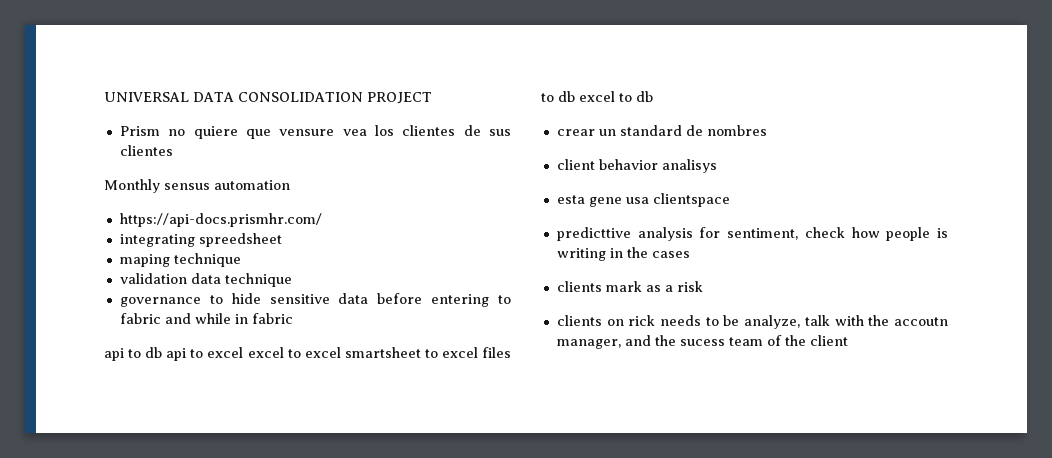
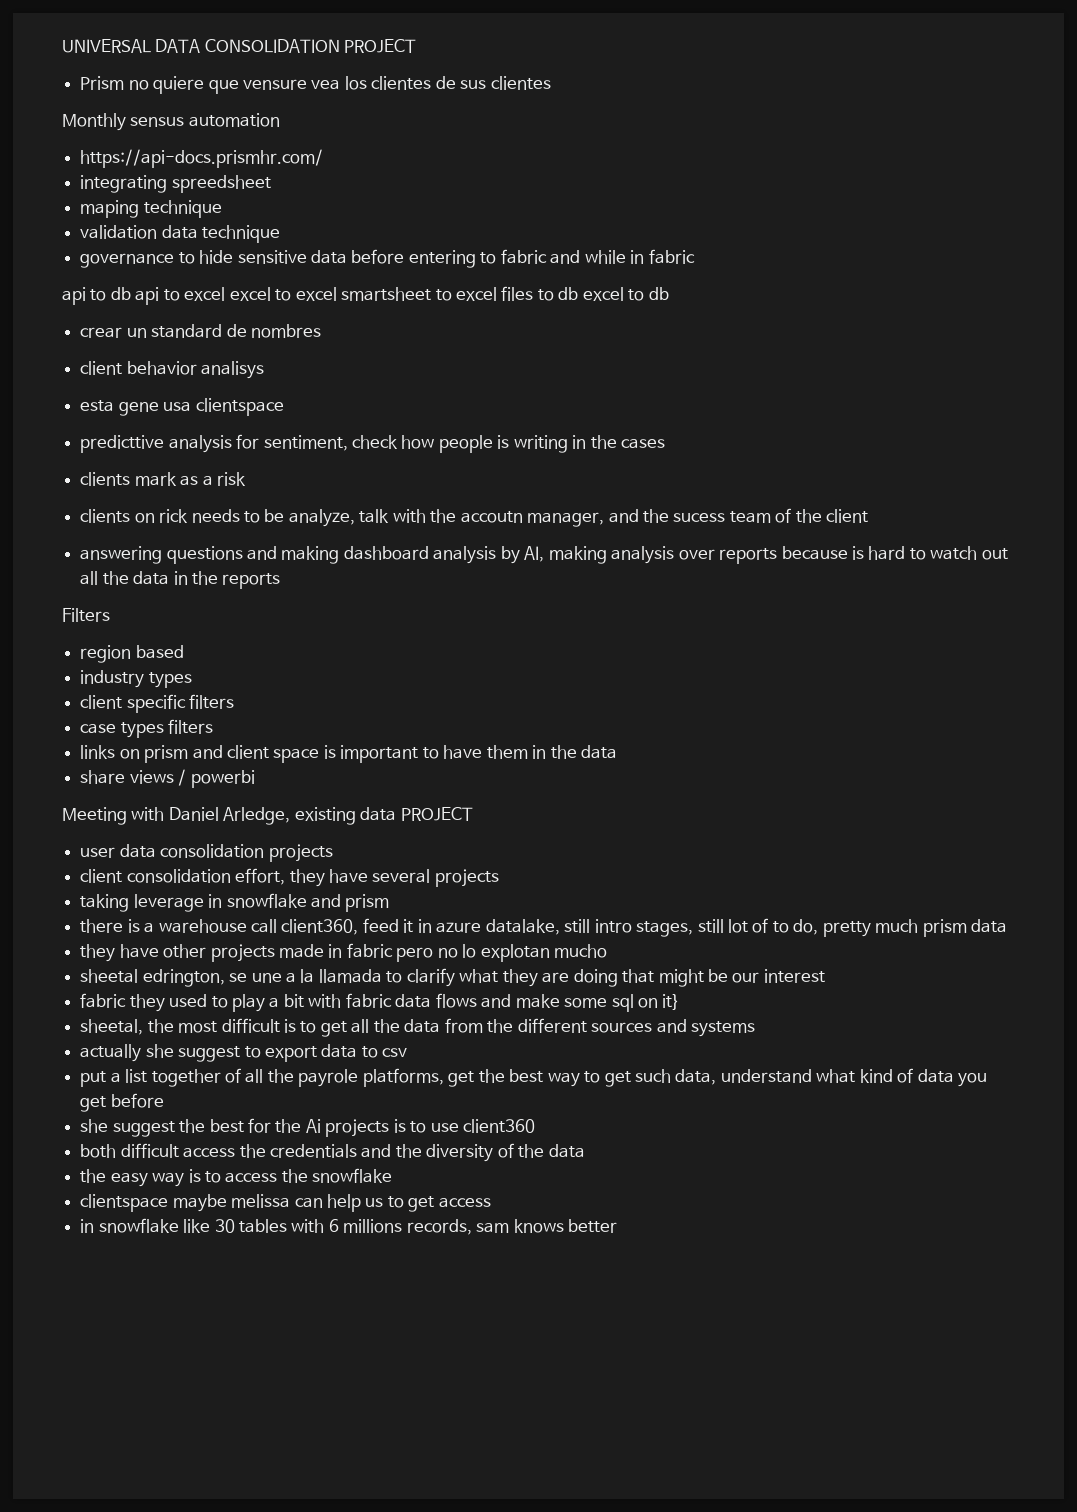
+ answering questions and making dashboard analysis by AI, making analysis over reports because is hard to watch out all the data in the reports
+ Filters
+ region based
+ industry types
+ client specific filters
+ case types filters
+ links on prism and client space is important to have them in the data
+ share views / powerbi
+ Meeting with Daniel Arledge, existing data PROJECT
+ user data consolidation projects
+ client consolidation effort, they have several projects
+ taking leverage in snowflake and prism
+ there is a warehouse call client360, feed it in azure datalake, still intro stages, still lot of to do, pretty much prism data
+ they have other projects made in fabric pero no lo explotan mucho
+ sheetal edrington, se une a la llamada to clarify what they are doing that might be our interest
+ fabric they used to play a bit with fabric data flows and make some sql on it}
+ sheetal, the most difficult is to get all the data from the different sources and systems
+ actually she suggest to export data to csv
+ put a list together of all the payrole platforms, get the best way to get such data, understand what kind of data you get before
+ she suggest the best for the Ai projects is to use client360
+ both difficult access the credentials and the diversity of the data
+ the easy way is to access the snowflake
+ clientspace maybe melissa can help us to get access
+ in snowflake like 30 tables with 6 millions records, sam knows better

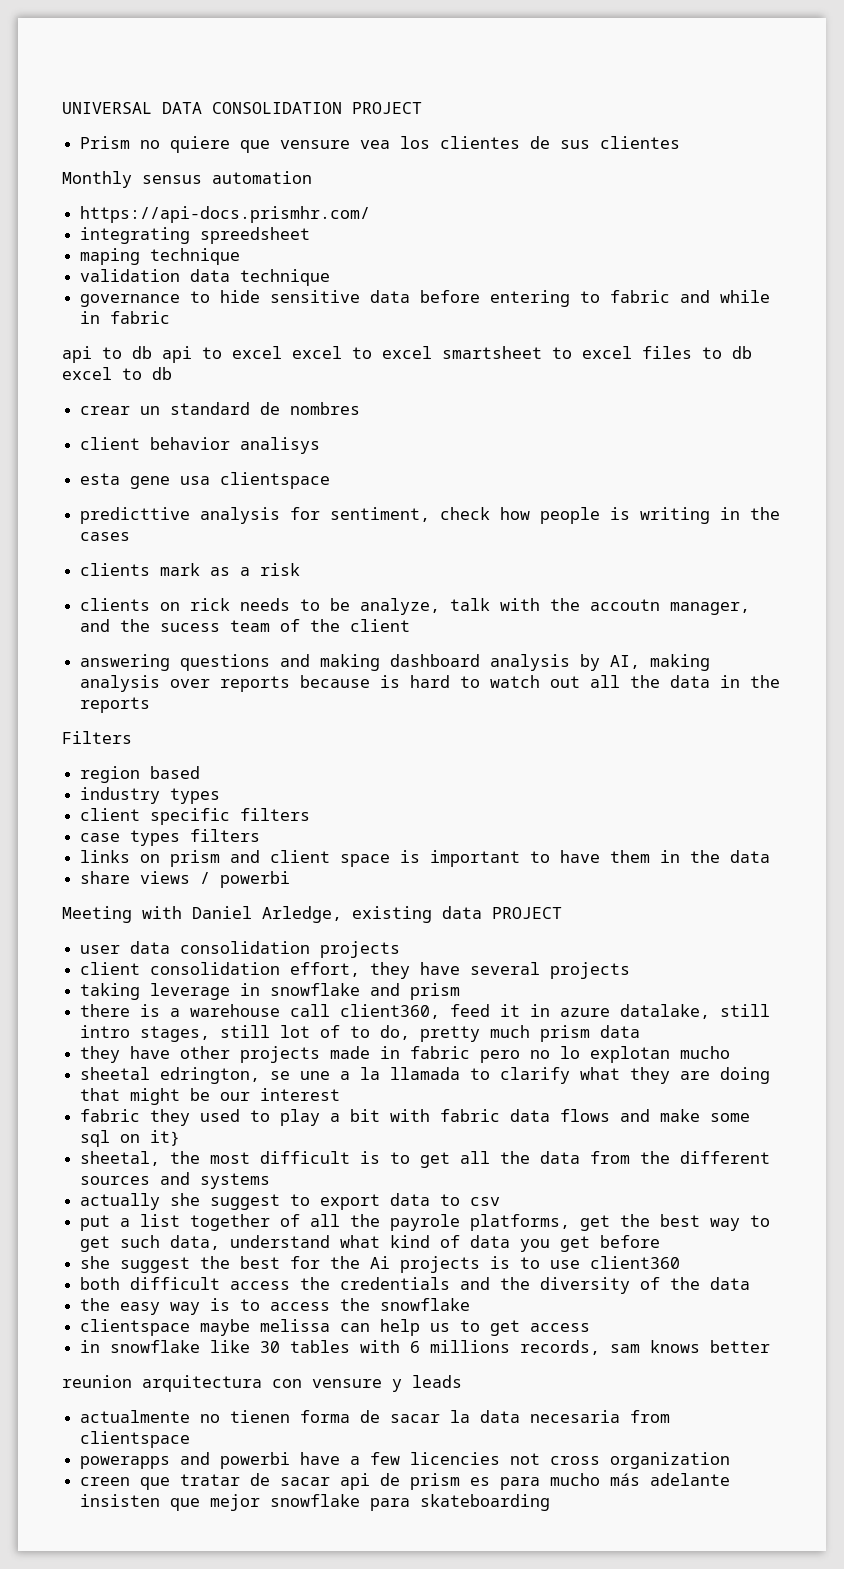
+ reunion arquitectura con vensure y leads
+ actualmente no tienen forma de sacar la data necesaria from clientspace
+ powerapps and powerbi have a few licencies not cross organization
+ creen que tratar de sacar api de prism es para mucho más adelante insisten que mejor snowflake para skateboarding

